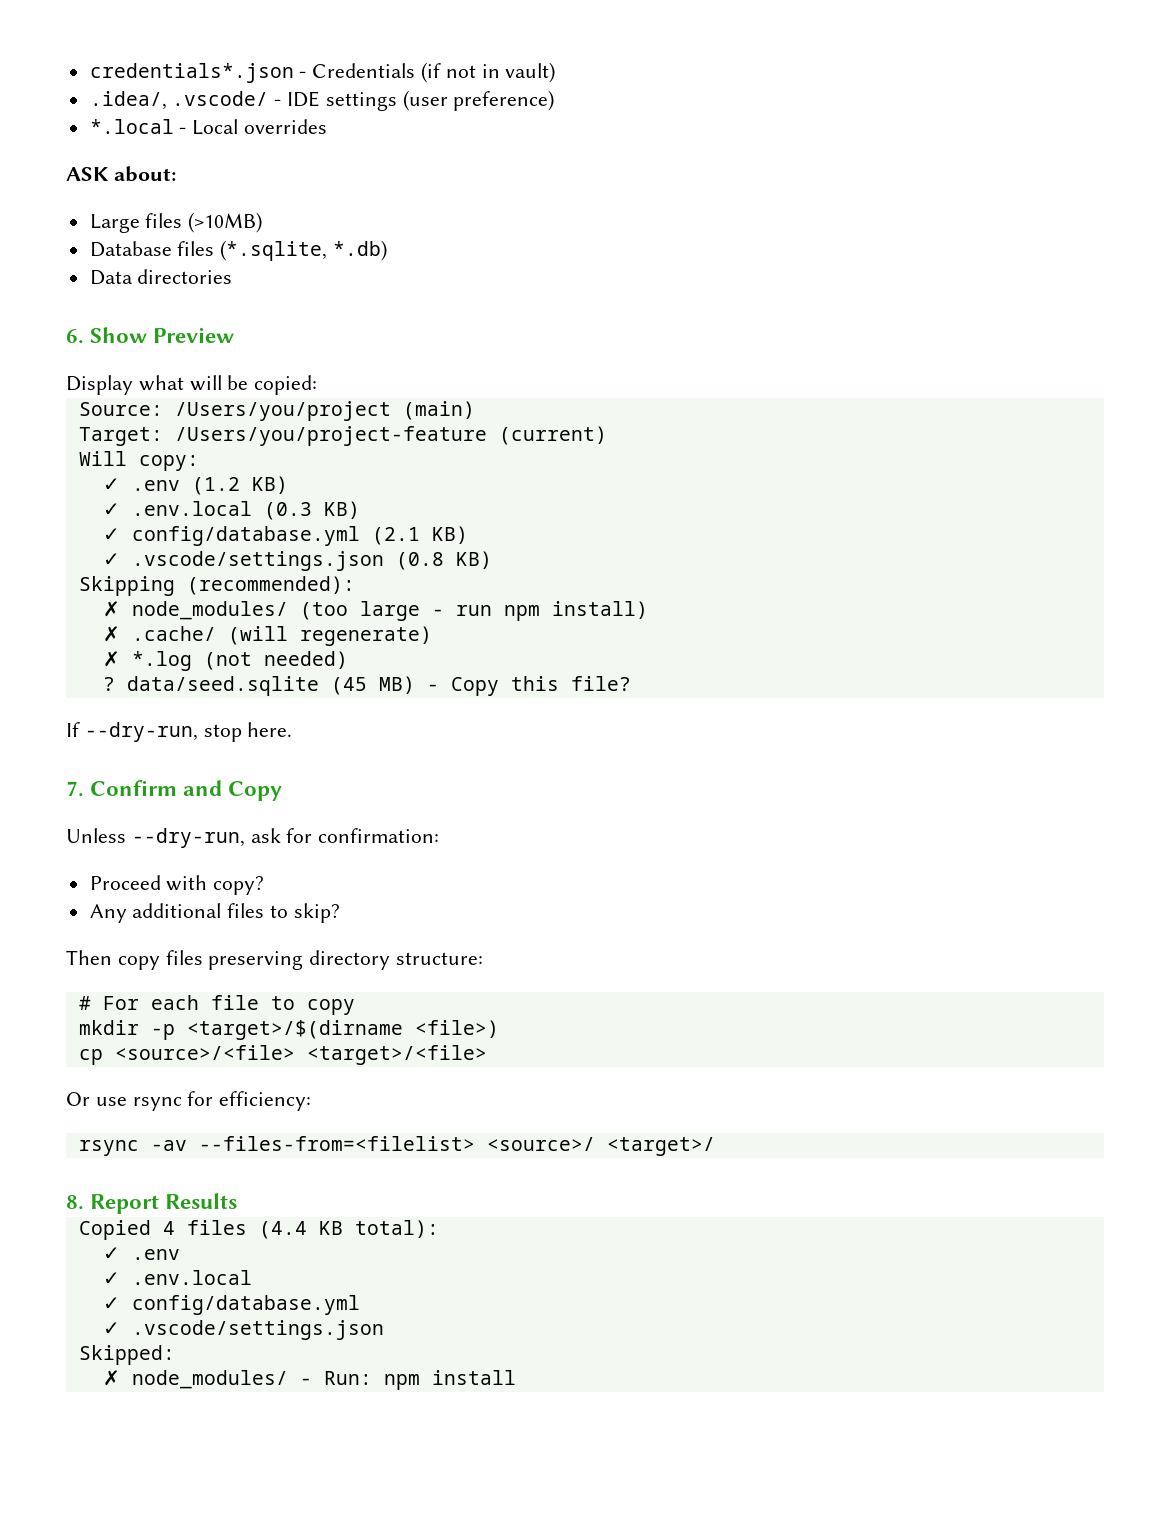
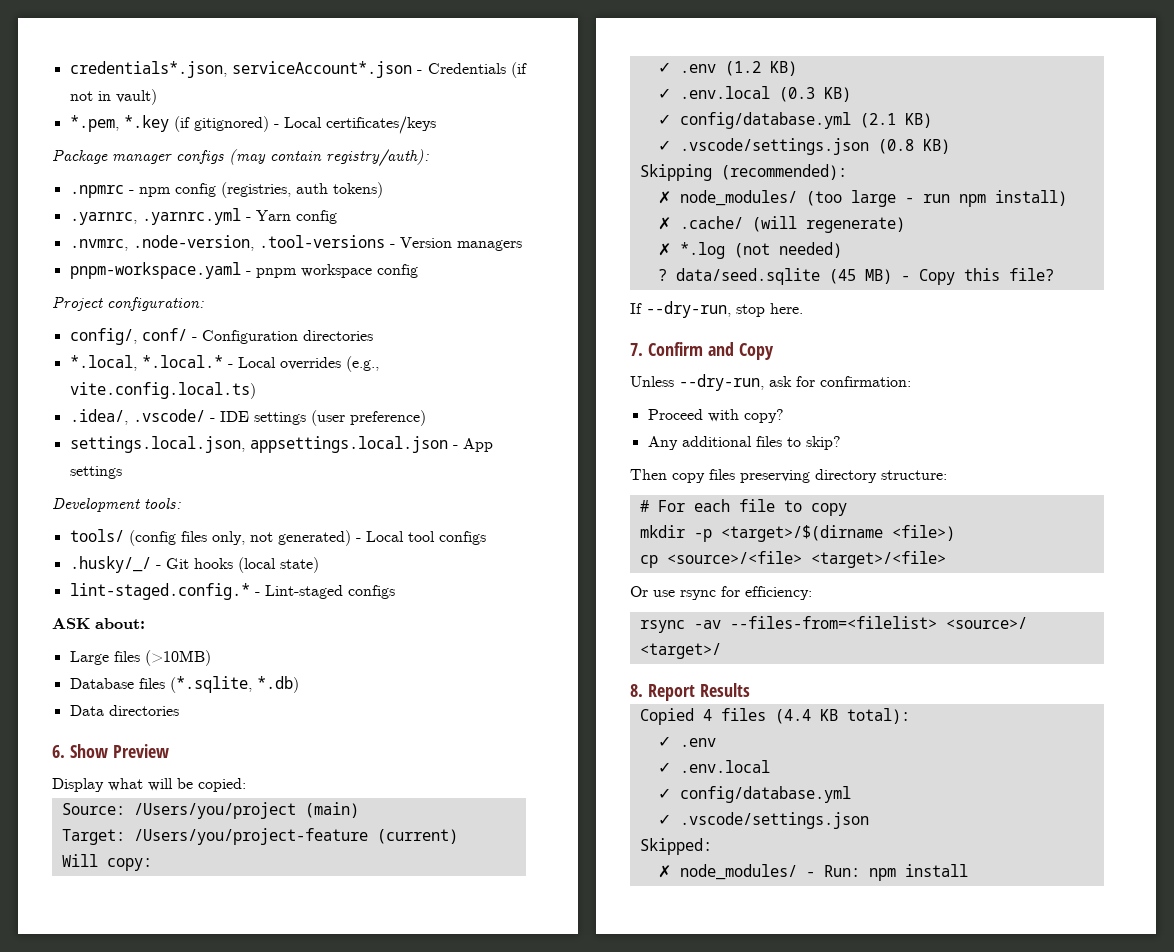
- credentials*.json - Credentials (if not in vault)
+ credentials*.json, serviceAccount*.json - Credentials (if not in vault)
+ *.pem, *.key (if gitignored) - Local certificates/keys
+ Package manager configs (may contain registry/auth):
+ .npmrc - npm config (registries, auth tokens)
+ .yarnrc, .yarnrc.yml - Yarn config
+ .nvmrc, .node-version, .tool-versions - Version managers
+ pnpm-workspace.yaml - pnpm workspace config
+ Project configuration:
+ config/, conf/ - Configuration directories
+ *.local, *.local.* - Local overrides (e.g., vite.config.local.ts)
- *.local - Local overrides
+ settings.local.json, appsettings.local.json - App settings
+ Development tools:
+ tools/ (config files only, not generated) - Local tool configs
+ .husky/_/ - Git hooks (local state)
+ lint-staged.config.* - Lint-staged configs

